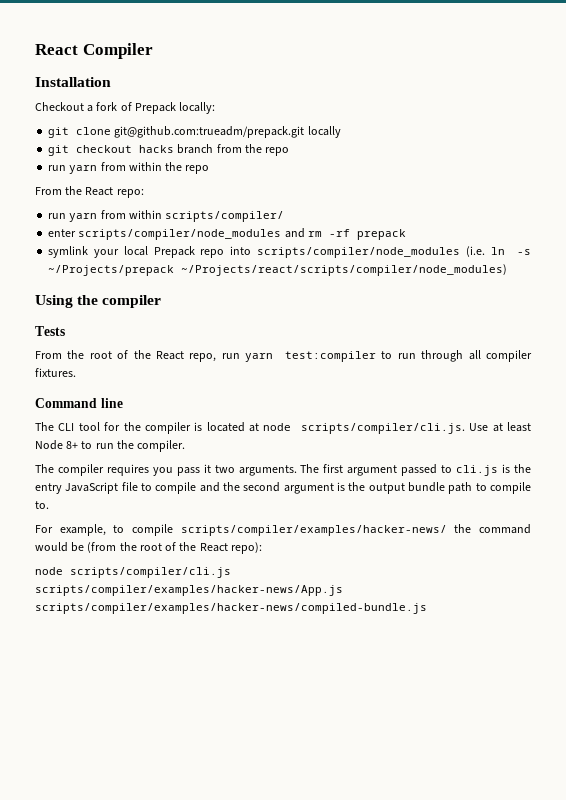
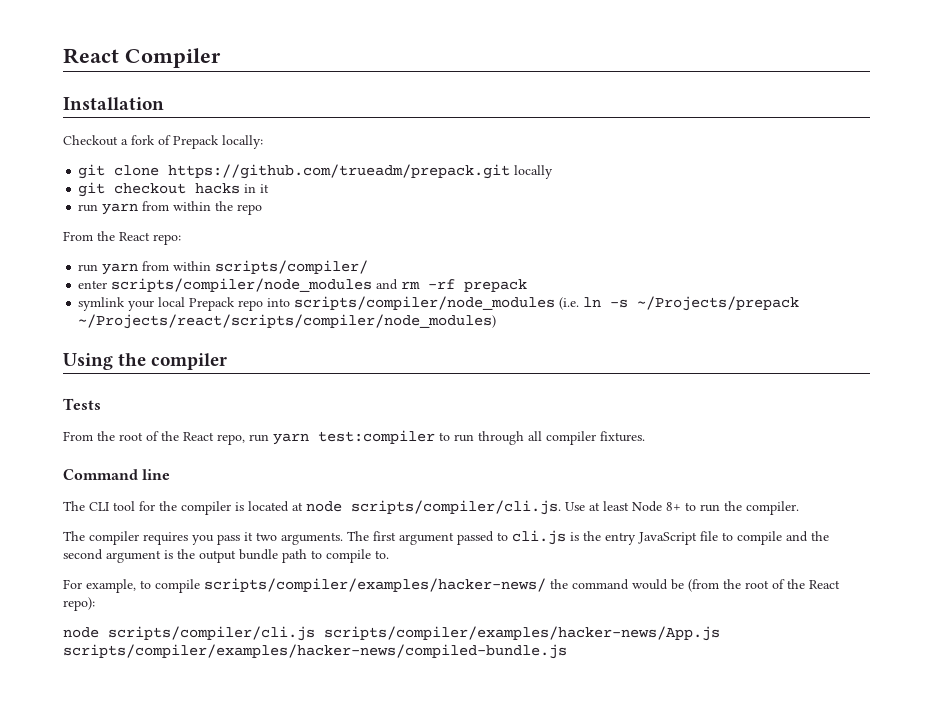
- git clone git@github.com:trueadm/prepack.git locally
+ git clone https://github.com/trueadm/prepack.git locally
- git checkout hacks branch from the repo
+ git checkout hacks in it

